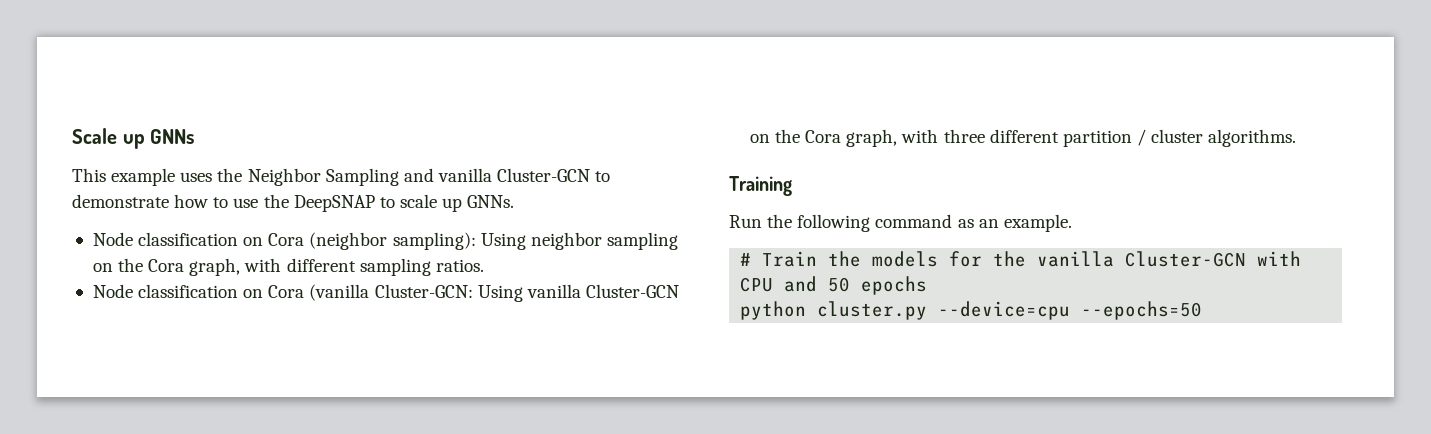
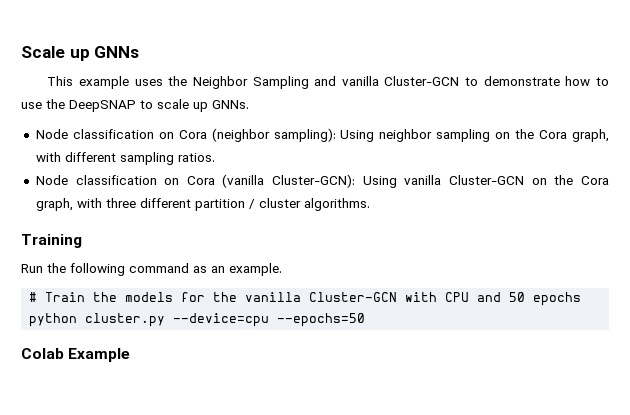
- Node classification on Cora (vanilla Cluster-GCN: Using vanilla Cluster-GCN on the Cora graph, with three different partition / cluster algorithms.
+ Node classification on Cora (vanilla Cluster-GCN): Using vanilla Cluster-GCN on the Cora graph, with three different partition / cluster algorithms.
+ Colab Example

